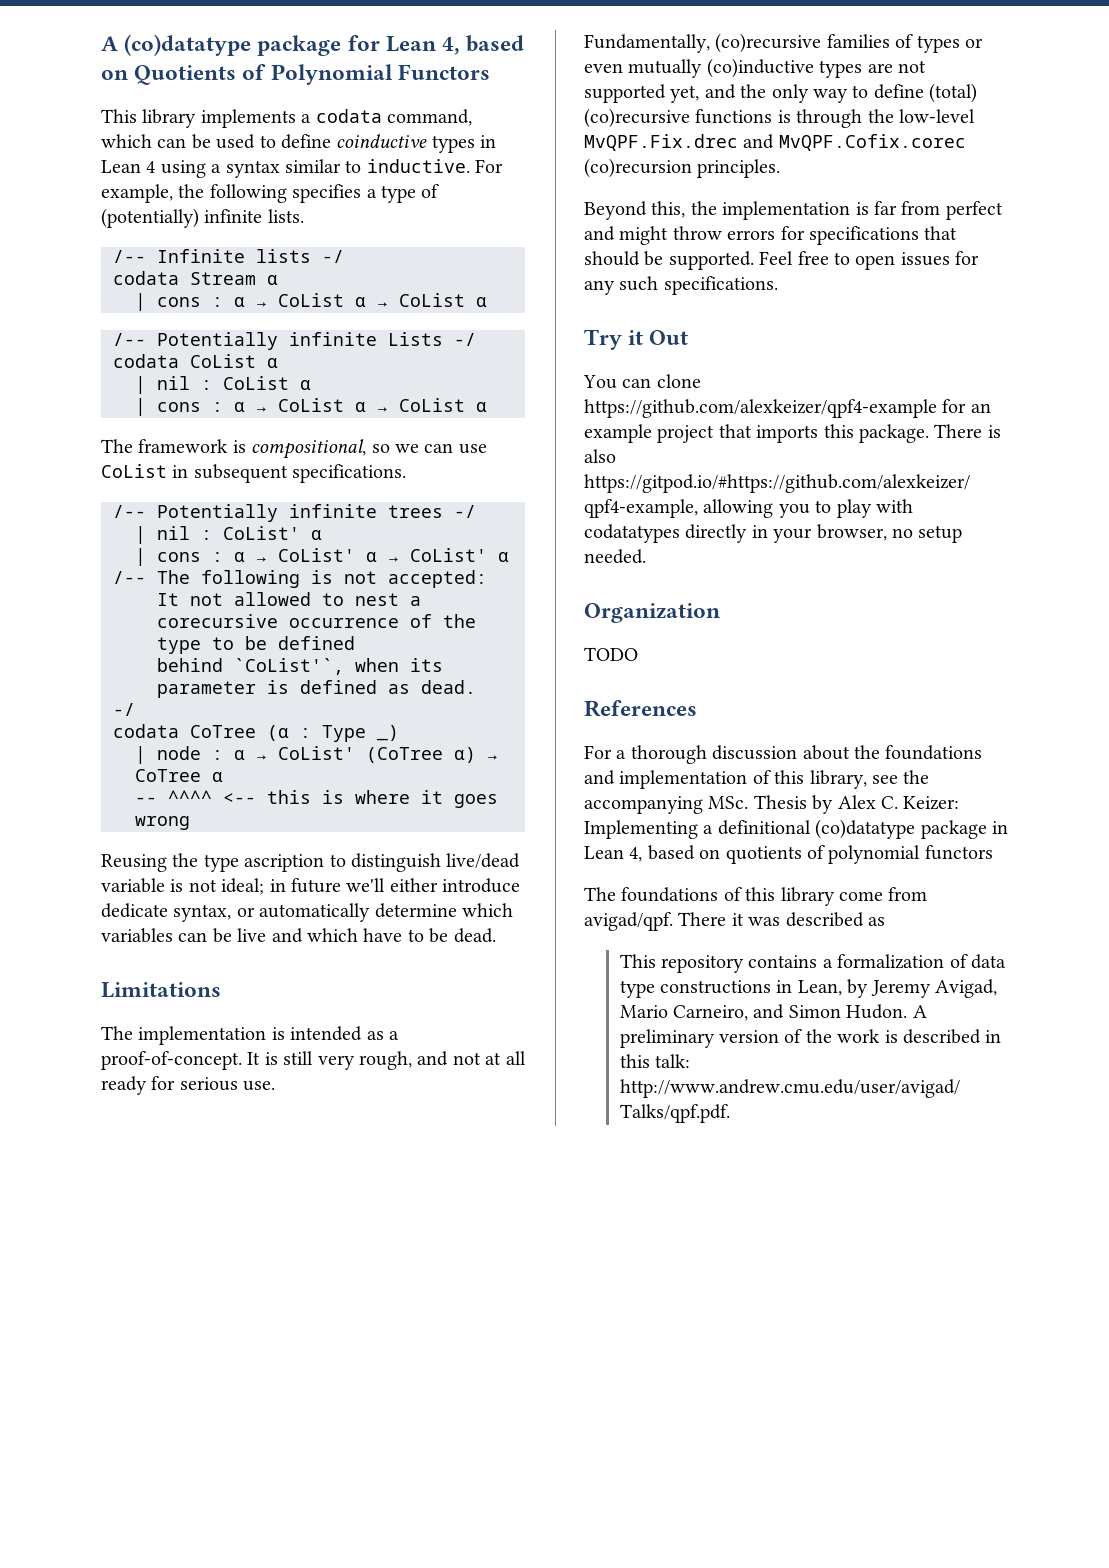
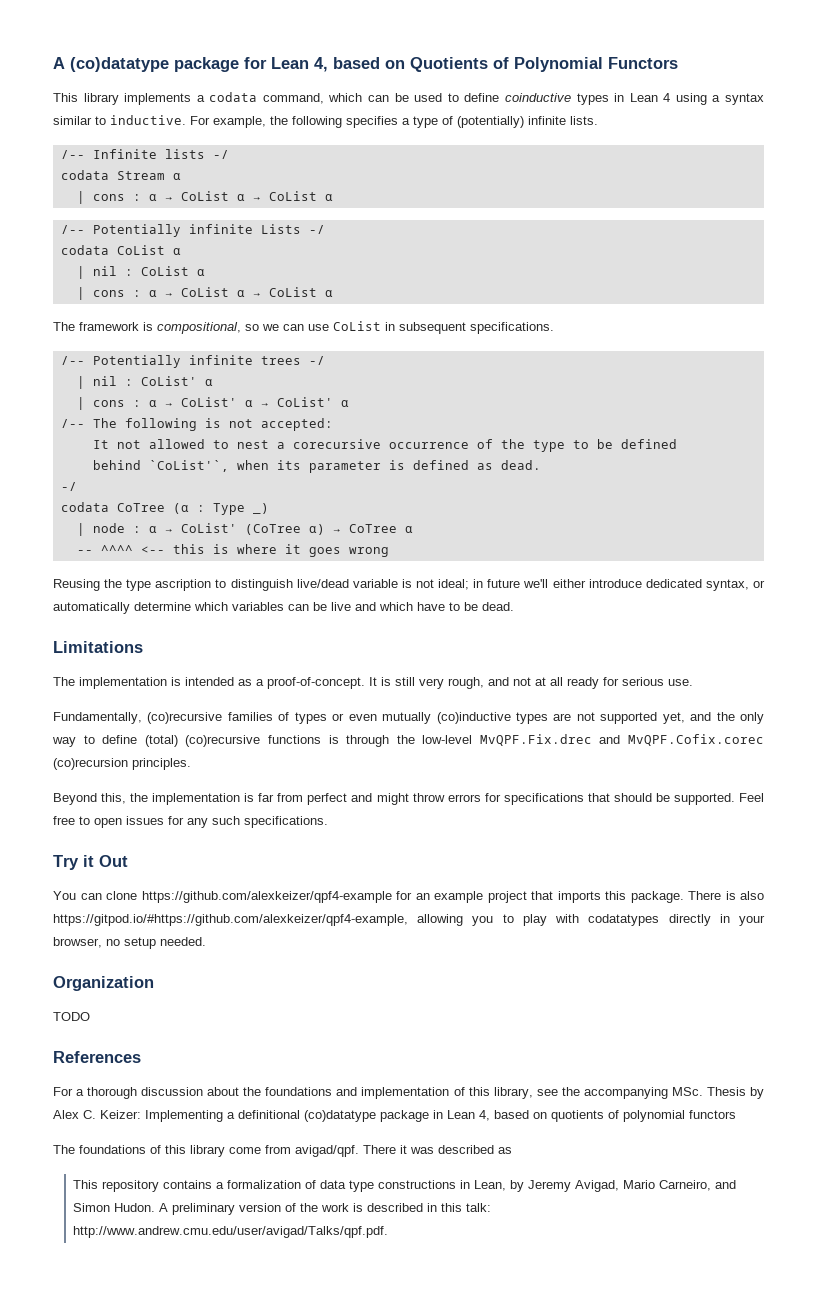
- Reusing the type ascription to distinguish live/dead variable is not ideal; in future we'll either introduce dedicate syntax, or automatically determine which variables can be live and which have to be dead.
+ Reusing the type ascription to distinguish live/dead variable is not ideal; in future we'll either introduce dedicated syntax, or automatically determine which variables can be live and which have to be dead.

